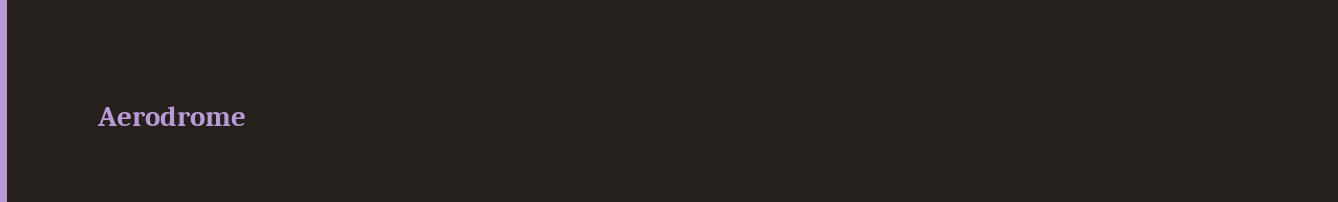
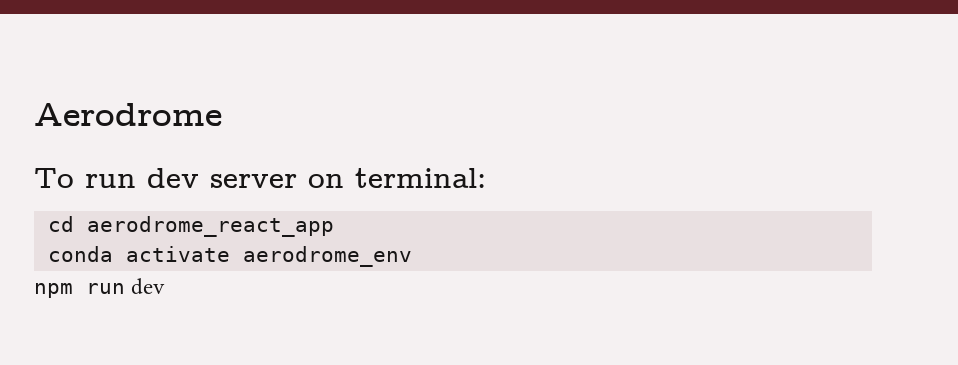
+ To run dev server on terminal:
+ cd aerodrome_react_app
+ conda activate aerodrome_env
+ npm run dev

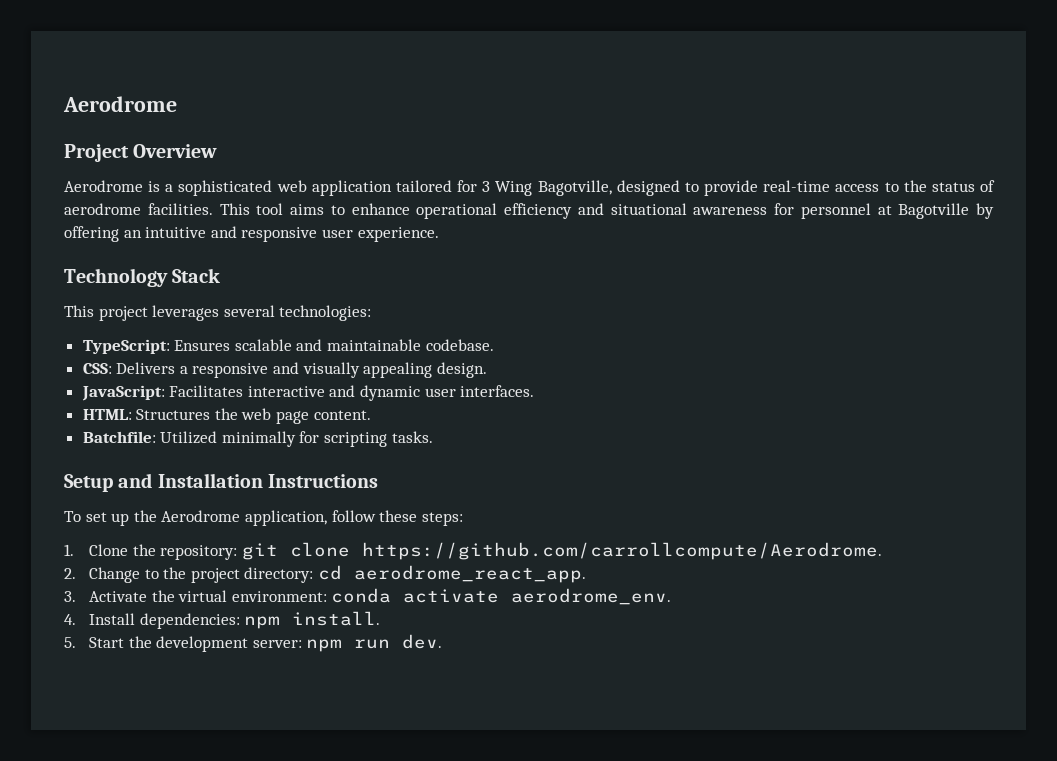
- To run dev server on terminal:
- cd aerodrome_react_app
- conda activate aerodrome_env
- npm run dev
+ Project Overview
+ Aerodrome is a sophisticated web application tailored for 3 Wing Bagotville, designed to provide real-time access to the status of aerodrome facilities. This tool aims to enhance operational efficiency and situational awareness for personnel at Bagotville by offering an intuitive and responsive user experience.
+ Technology Stack
+ This project leverages several technologies:
+ TypeScript: Ensures scalable and maintainable codebase.
+ CSS: Delivers a responsive and visually appealing design.
+ JavaScript: Facilitates interactive and dynamic user interfaces.
+ HTML: Structures the web page content.
+ Batchfile: Utilized minimally for scripting tasks.
+ Setup and Installation Instructions
+ To set up the Aerodrome application, follow these steps:
+ 1. Clone the repository: git clone https://github.com/carrollcompute/Aerodrome.
+ 2. Change to the project directory: cd aerodrome_react_app.
+ 3. Activate the virtual environment: conda activate aerodrome_env.
+ 4. Install dependencies: npm install.
+ 5. Start the development server: npm run dev.

